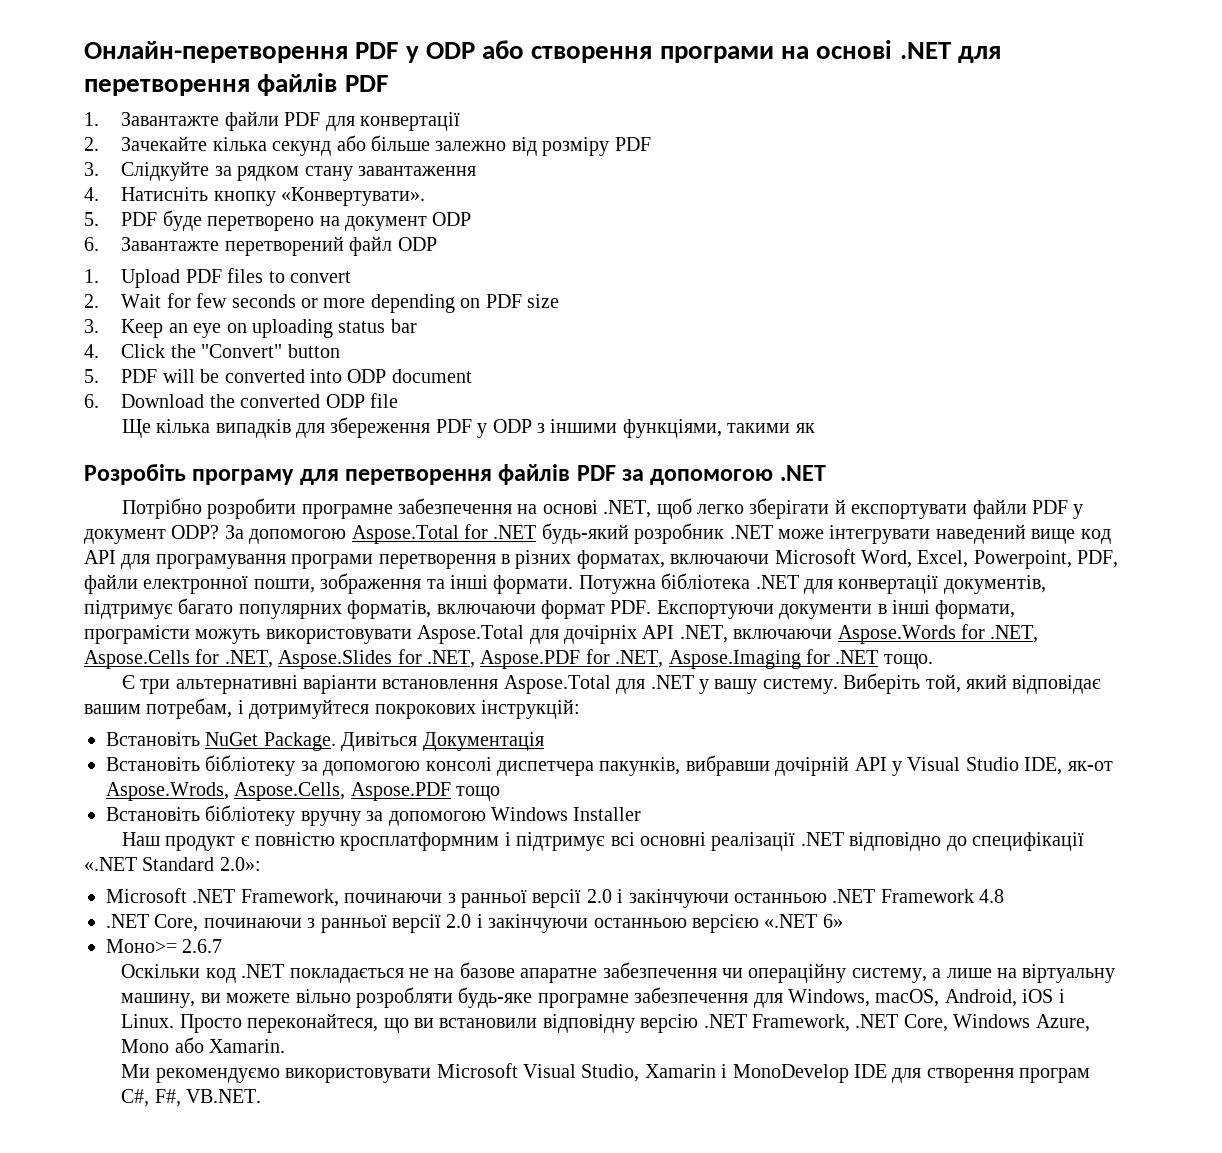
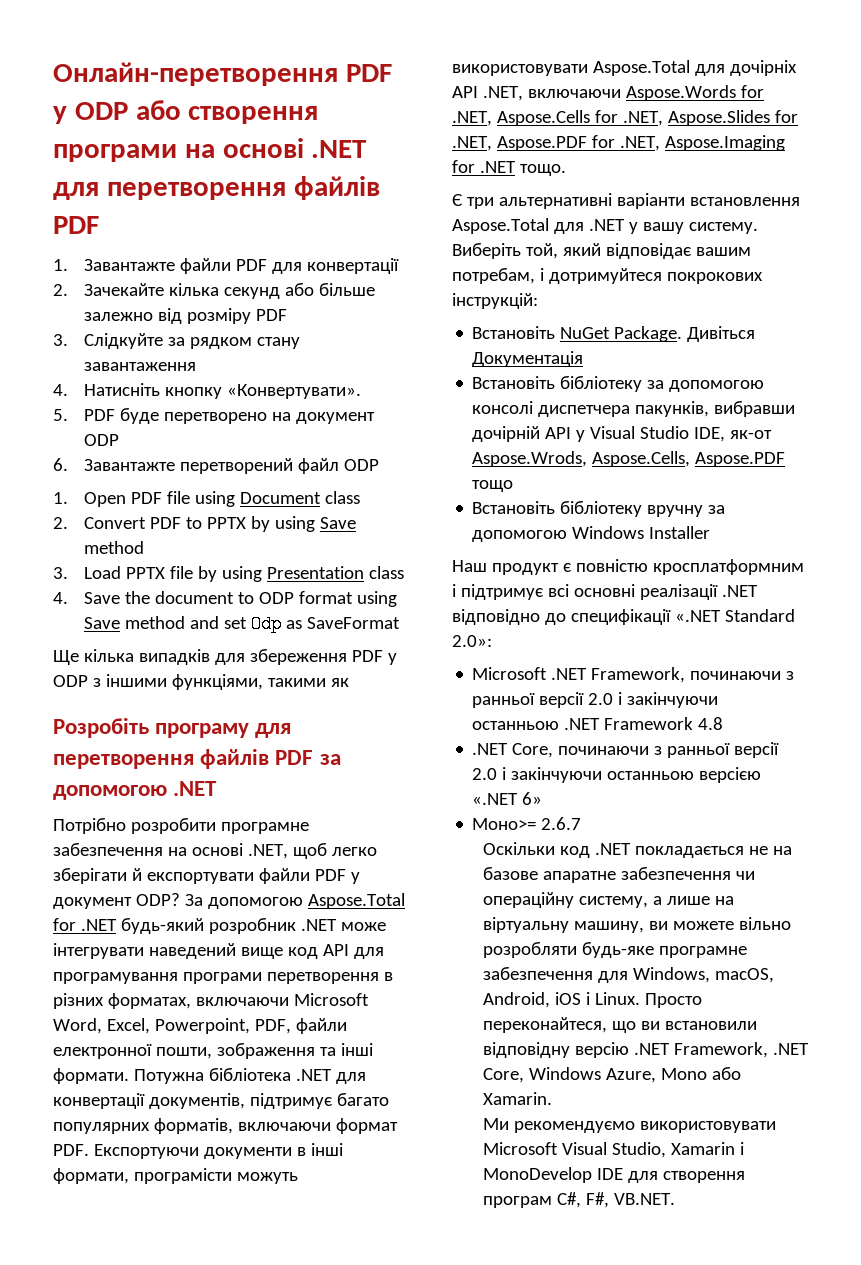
- 1. Upload PDF files to convert
- 2. Wait for few seconds or more depending on PDF size
- 3. Keep an eye on uploading status bar
- 4. Click the "Convert" button
- 5. PDF will be converted into ODP document
- 6. Download the converted ODP file
+ 1. Open PDF file using Document class
+ 2. Convert PDF to PPTX by using Save method
+ 3. Load PPTX file by using Presentation class
+ 4. Save the document to ODP format using Save method and set Odp as SaveFormat

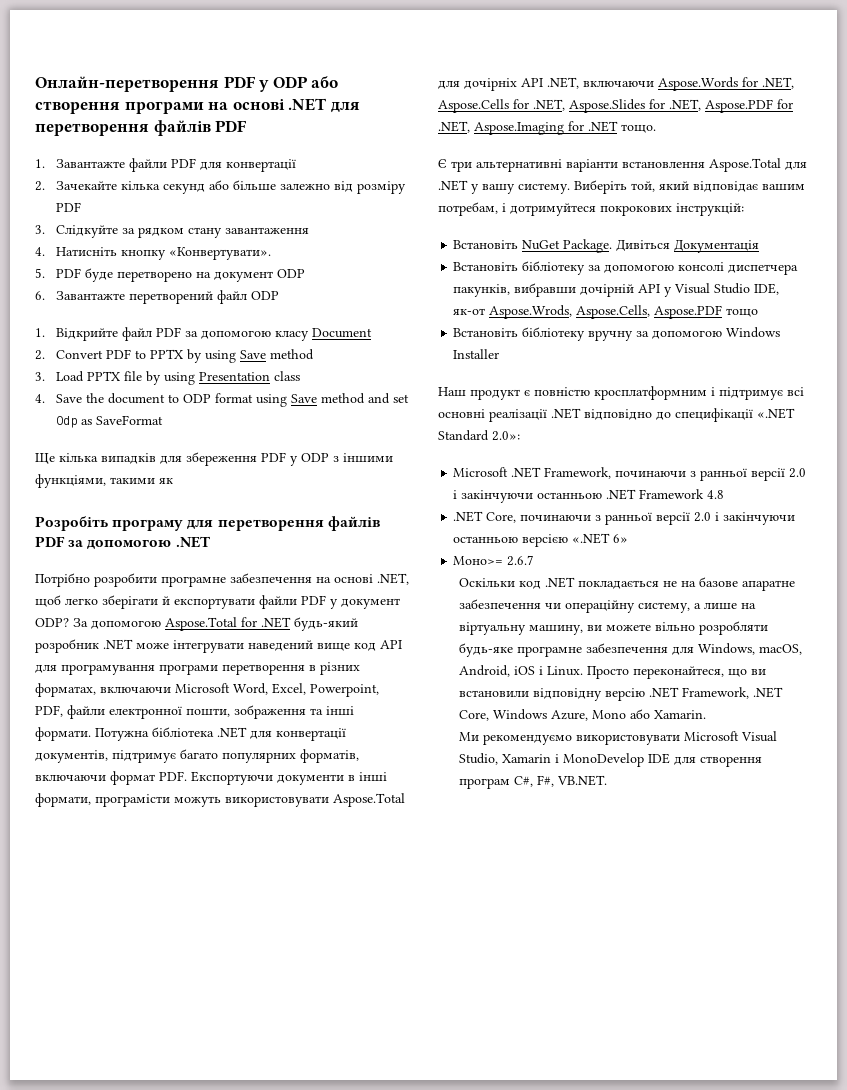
- 1. Open PDF file using Document class
+ 1. Відкрийте файл PDF за допомогою класу Document

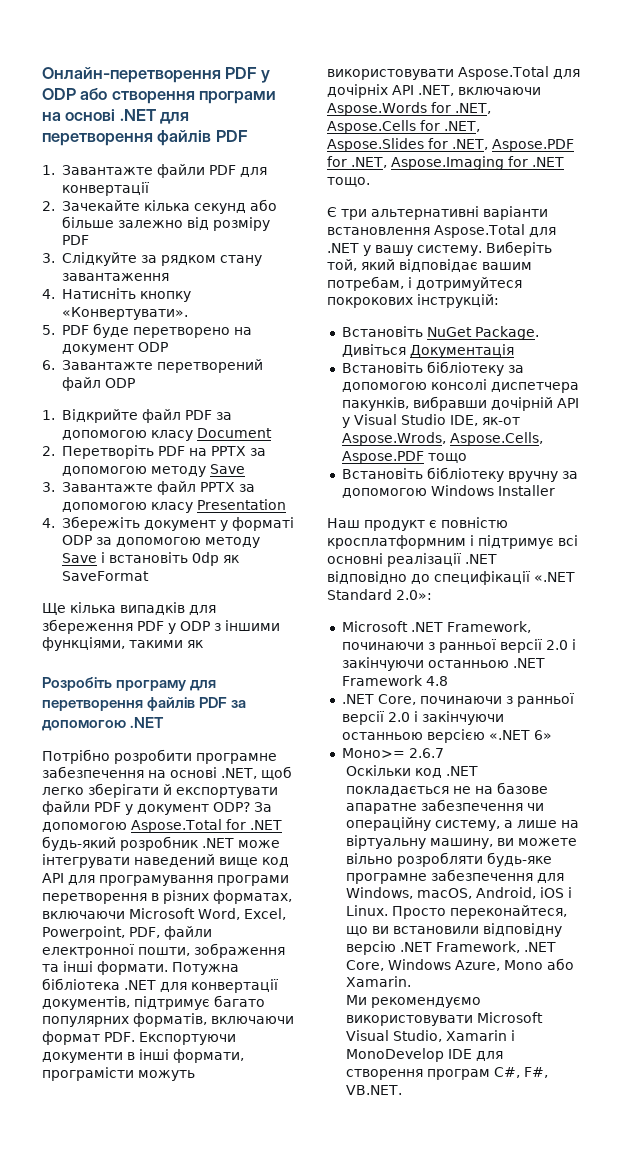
- 2. Convert PDF to PPTX by using Save method
- 3. Load PPTX file by using Presentation class
- 4. Save the document to ODP format using Save method and set Odp as SaveFormat
+ 2. Перетворіть PDF на PPTX за допомогою методу Save
+ 3. Завантажте файл PPTX за допомогою класу Presentation
+ 4. Збережіть документ у форматі ODP за допомогою методу Save і встановіть Odp як SaveFormat

